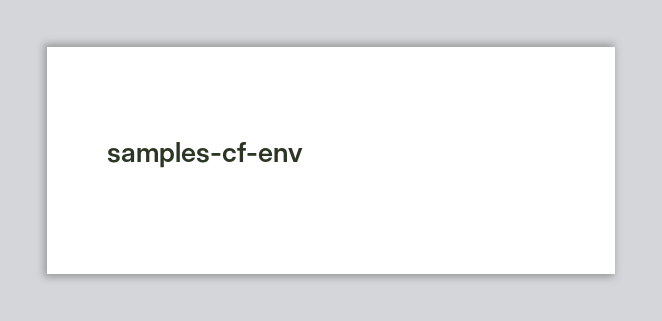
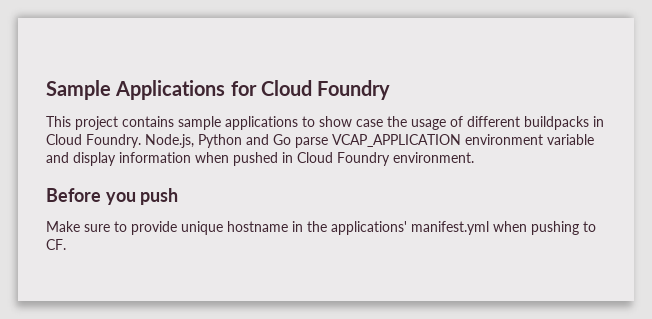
- samples-cf-env
+ Sample Applications for Cloud Foundry
+ This project contains sample applications to show case the usage of different buildpacks in Cloud Foundry. Node.js, Python and Go parse VCAP_APPLICATION environment variable and display information when pushed in Cloud Foundry environment.
+ Before you push
+ Make sure to provide unique hostname in the applications' manifest.yml when pushing to CF.

